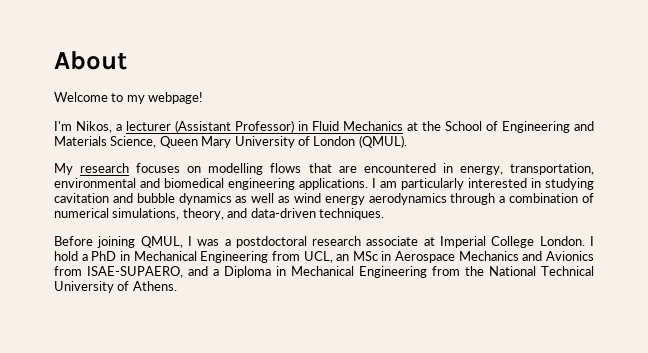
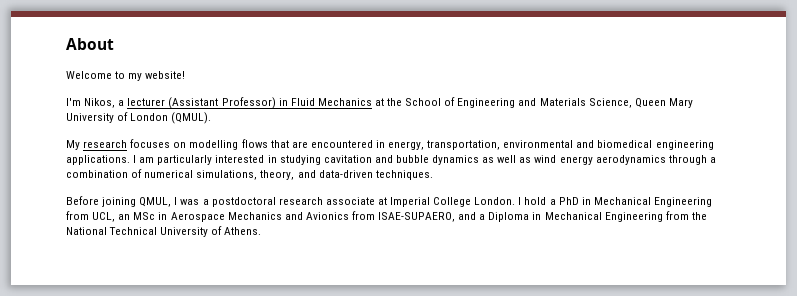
- Welcome to my webpage!
+ Welcome to my website!

